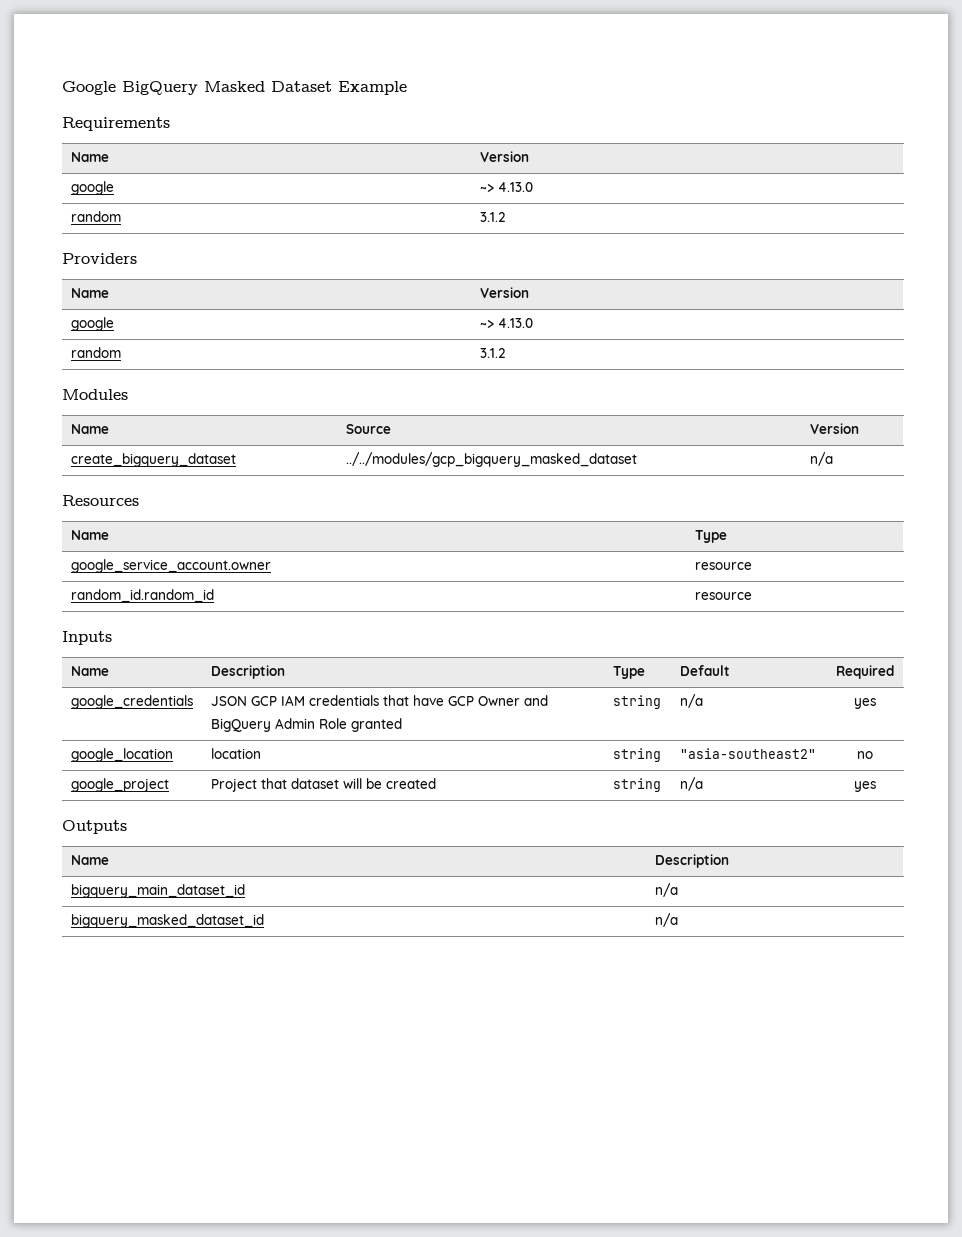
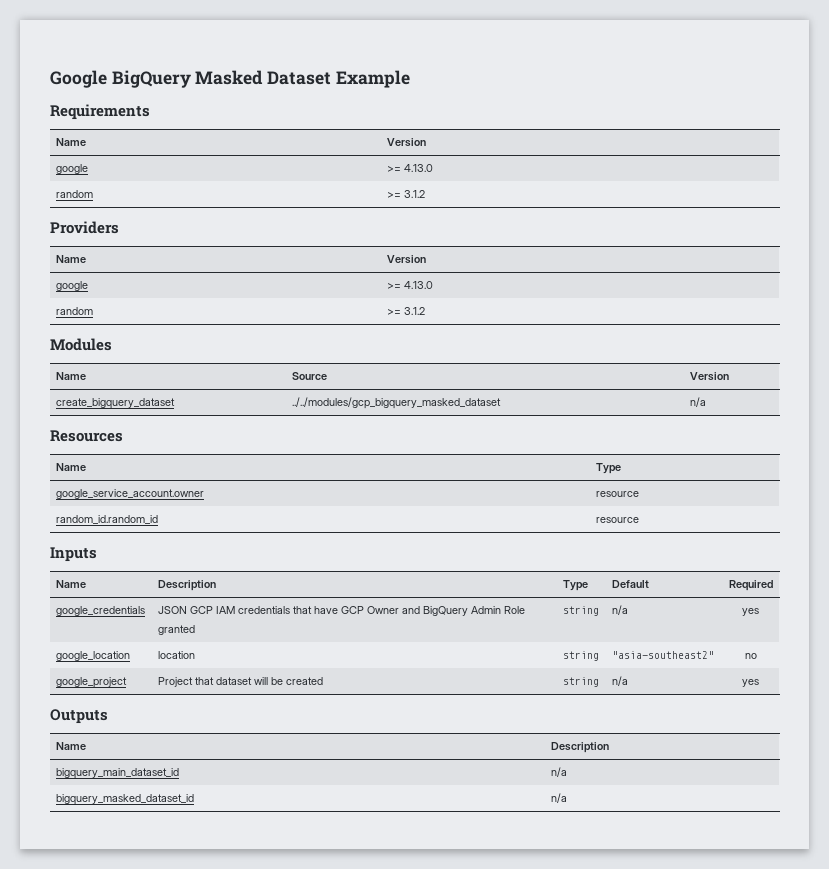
  Requirements
  Name | Version
- google | ~> 4.13.0
- random | 3.1.2
+ google | >= 4.13.0
+ random | >= 3.1.2
  Providers
  Name | Version
- google | ~> 4.13.0
- random | 3.1.2
+ google | >= 4.13.0
+ random | >= 3.1.2

